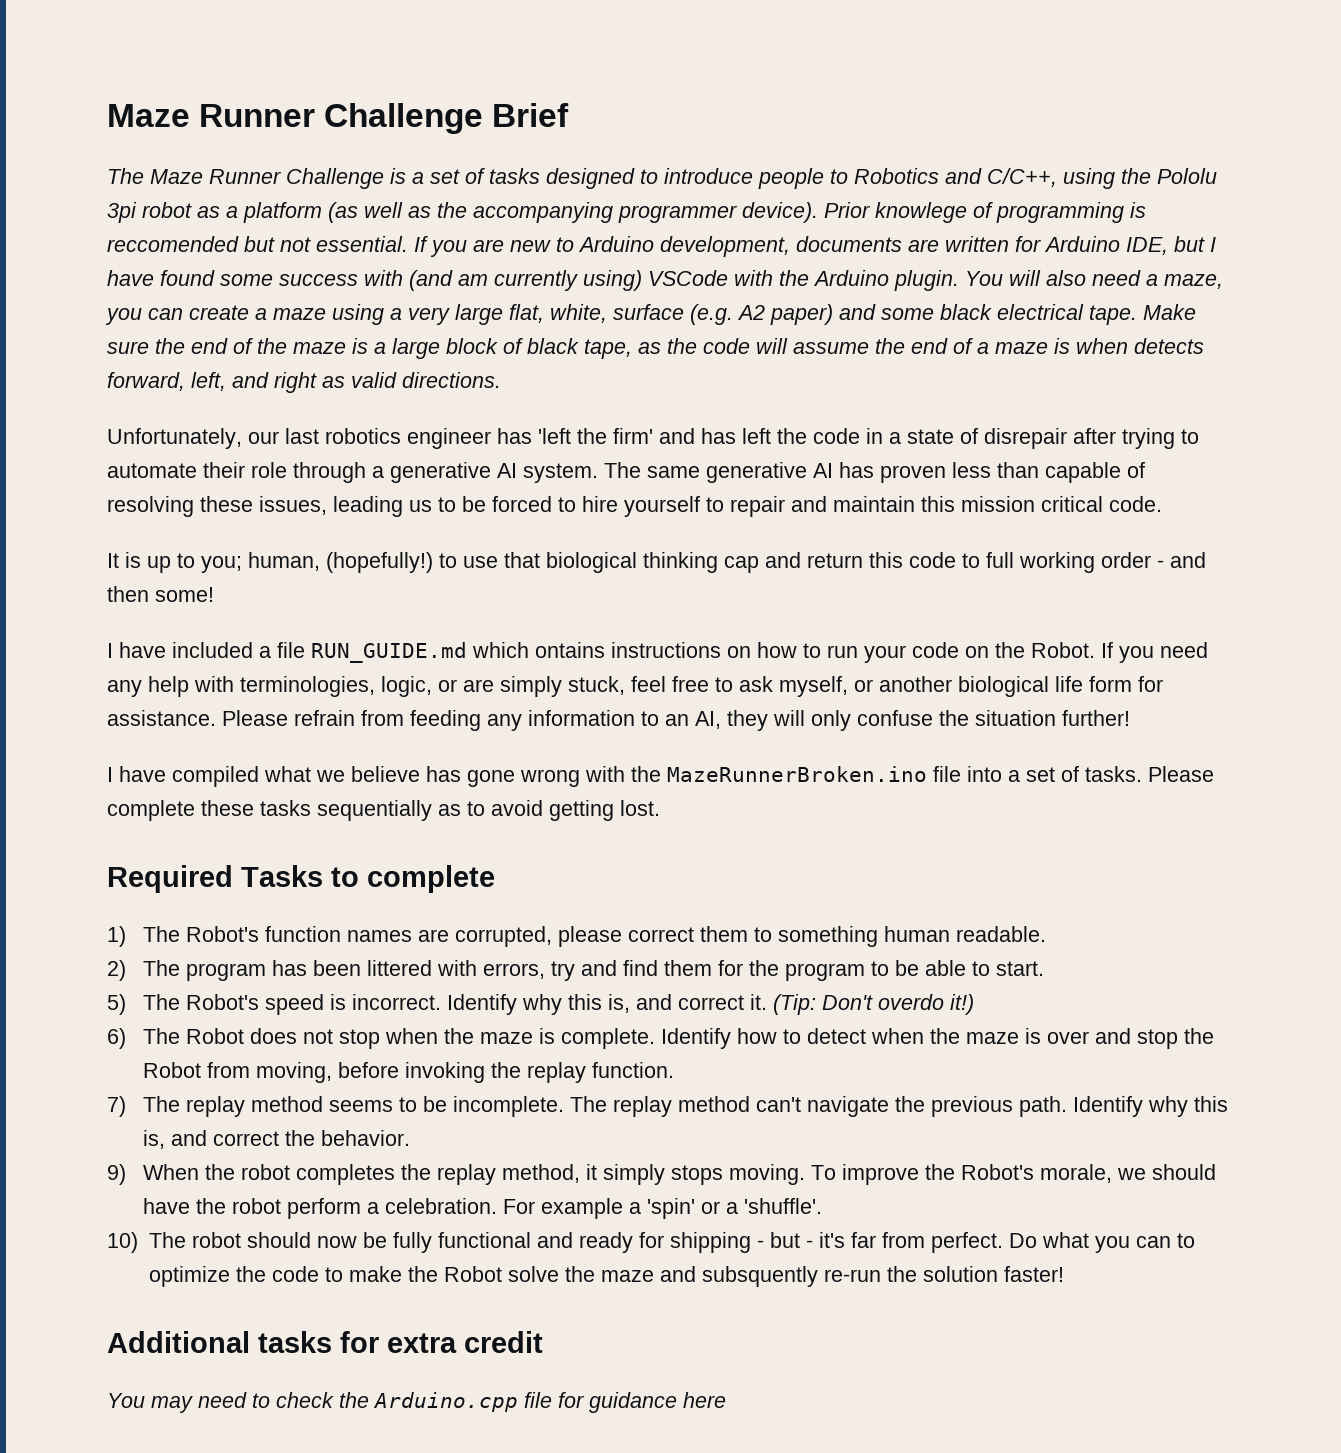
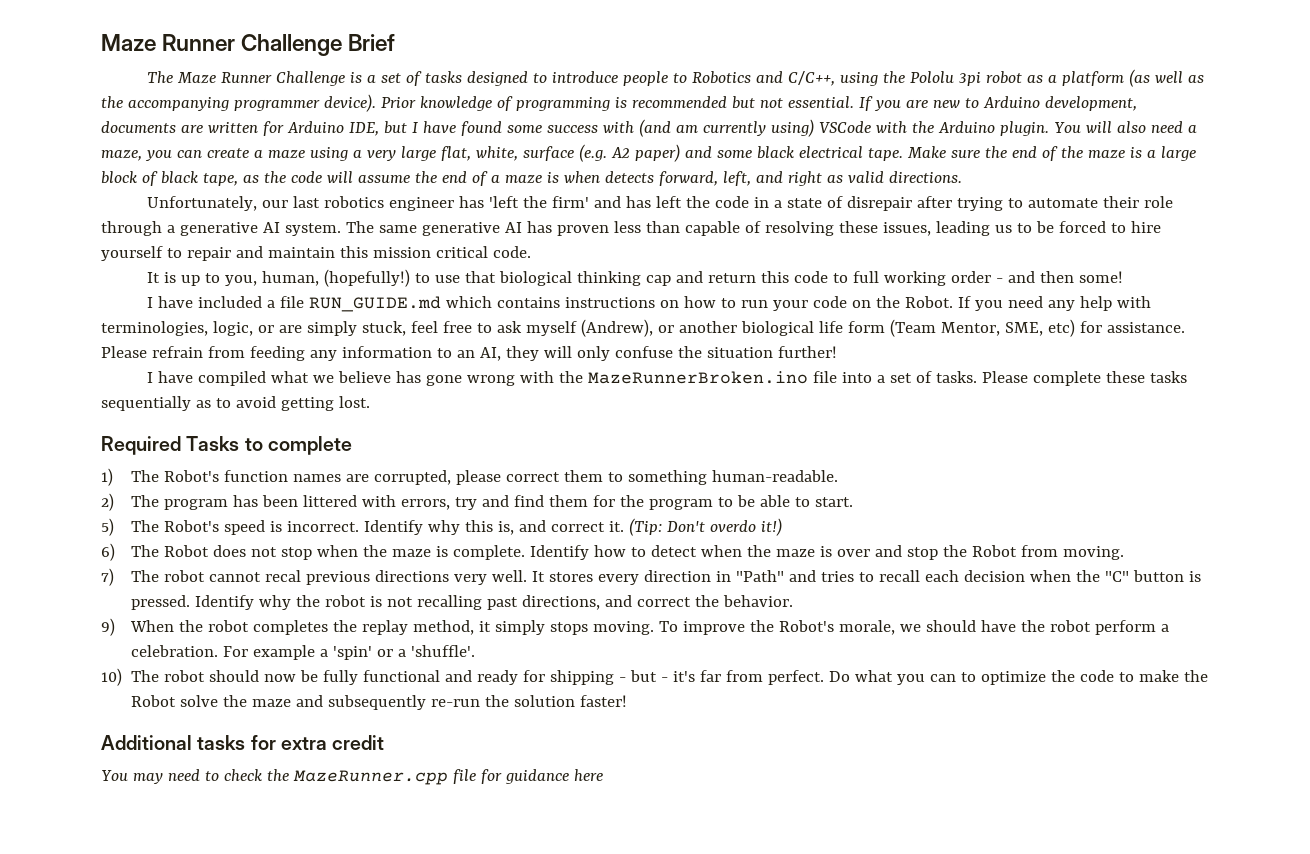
- Prior knowlege of programming is reccomended but not essential.
+ Prior knowledge of programming is recommended but not essential.
- It is up to you; human, (hopefully!) to use that biological thinking cap and return this code to full working order - and then some!
+ It is up to you, human, (hopefully!) to use that biological thinking cap and return this code to full working order - and then some!
- I have included a file RUN_GUIDE.md which ontains instructions on how to run your code on the Robot.
+ I have included a file RUN_GUIDE.md which contains instructions on how to run your code on the Robot.
- If you need any help with terminologies, logic, or are simply stuck, feel free to ask myself, or another biological life form for assistance.
+ If you need any help with terminologies, logic, or are simply stuck, feel free to ask myself (Andrew), or another biological life form (Team Mentor, SME, etc) for assistance.
- 1) The Robot's function names are corrupted, please correct them to something human readable.
+ 1) The Robot's function names are corrupted, please correct them to something human-readable.
- Identify how to detect when the maze is over and stop the Robot from moving, before invoking the replay function.
- 7) The replay method seems to be incomplete. The replay method can't navigate the previous path. Identify why this is, and correct the behavior.
+ Identify how to detect when the maze is over and stop the Robot from moving.
+ 7) The robot cannot recal previous directions very well. It stores every direction in "Path" and tries to recall each decision when the "C" button is pressed. Identify why the robot is not recalling past directions, and correct the behavior.
- Do what you can to optimize the code to make the Robot solve the maze and subsquently re-run the solution faster!
+ Do what you can to optimize the code to make the Robot solve the maze and subsequently re-run the solution faster!
- You may need to check the Arduino.cpp file for guidance here
+ You may need to check the MazeRunner.cpp file for guidance here

